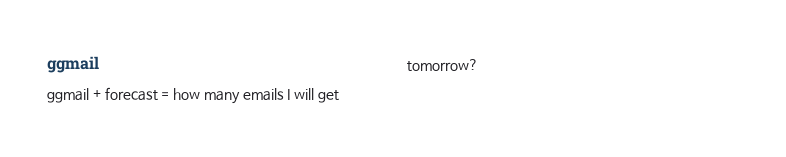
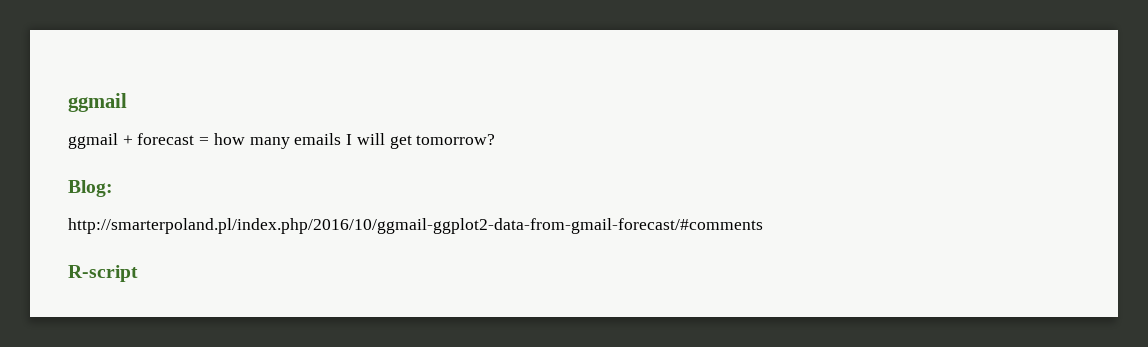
+ Blog:
+ http://smarterpoland.pl/index.php/2016/10/ggmail-ggplot2-data-from-gmail-forecast/#comments
+ R-script

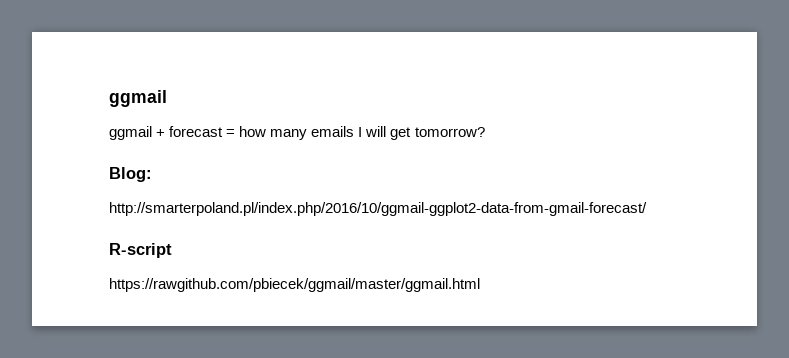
- http://smarterpoland.pl/index.php/2016/10/ggmail-ggplot2-data-from-gmail-forecast/#comments
+ http://smarterpoland.pl/index.php/2016/10/ggmail-ggplot2-data-from-gmail-forecast/
+ https://rawgithub.com/pbiecek/ggmail/master/ggmail.html

